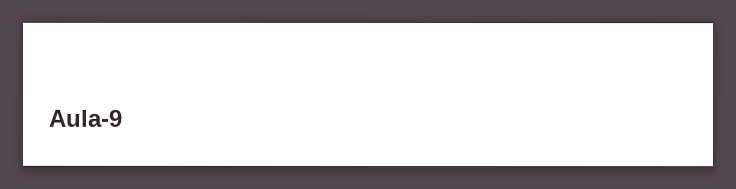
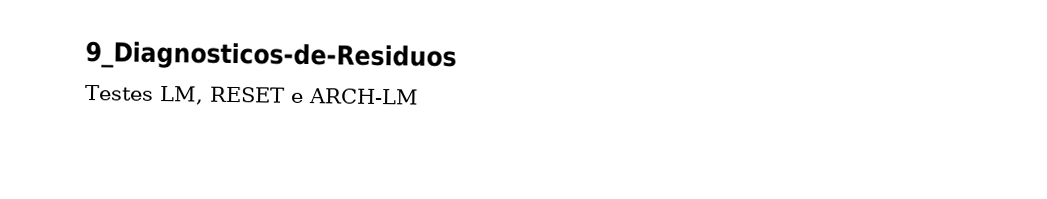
- Aula-9
+ 9_Diagnosticos-de-Residuos
+ Testes LM, RESET e ARCH-LM

